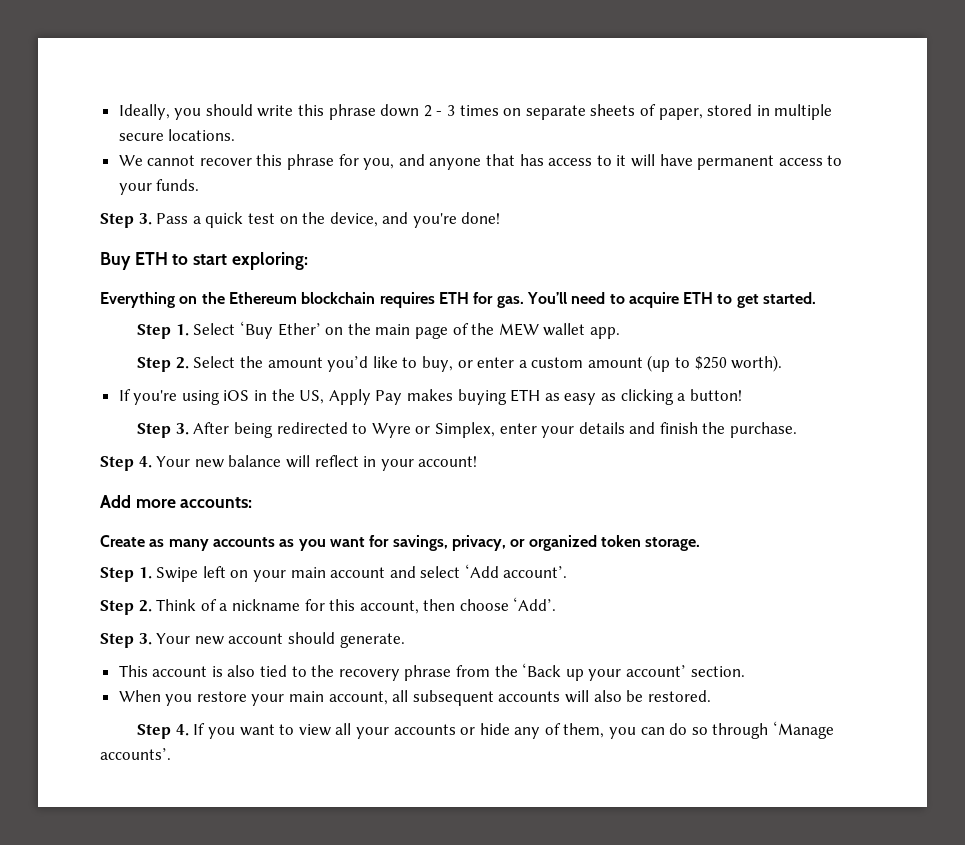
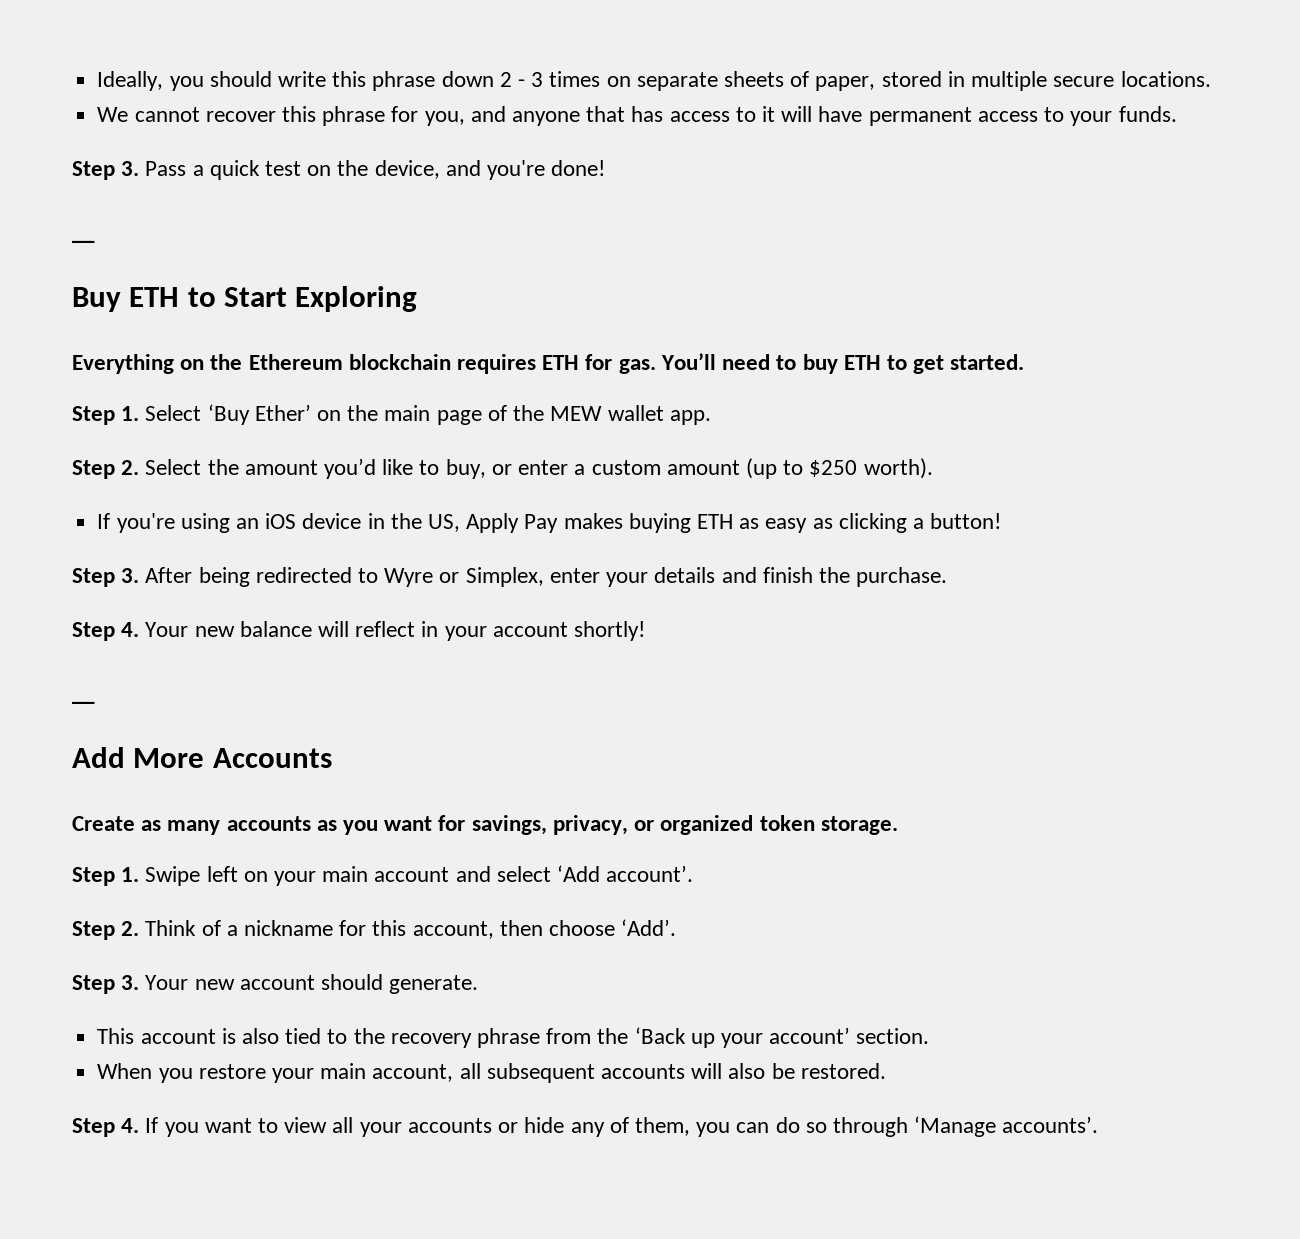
  Step 3. Pass a quick test on the device, and you're done!
+ __
- Buy ETH to start exploring:
+ Buy ETH to Start Exploring
- You’ll need to acquire ETH to get started.
+ You’ll need to buy ETH to get started.
- If you're using iOS in the US, Apply Pay makes buying ETH as easy as clicking a button!
+ If you're using an iOS device in the US, Apply Pay makes buying ETH as easy as clicking a button!
- Step 4. Your new balance will reflect in your account!
+ Step 4. Your new balance will reflect in your account shortly!
+ __
- Add more accounts:
+ Add More Accounts

